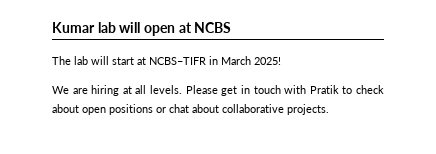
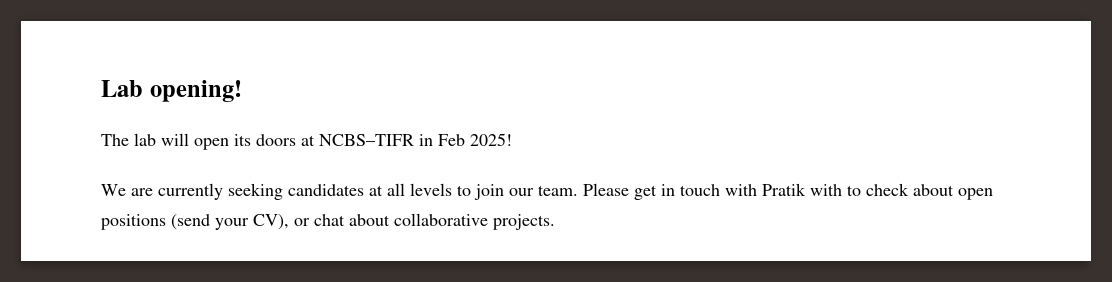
- Kumar lab will open at NCBS
+ Lab opening!
- The lab will start at NCBS–TIFR in March 2025!
+ The lab will open its doors at NCBS–TIFR in Feb 2025!
- We are hiring at all levels.
+ We are currently seeking candidates at all levels to join our team.
- Please get in touch with Pratik to check about open positions or chat about collaborative projects.
+ Please get in touch with Pratik with to check about open positions (send your CV), or chat about collaborative projects.

